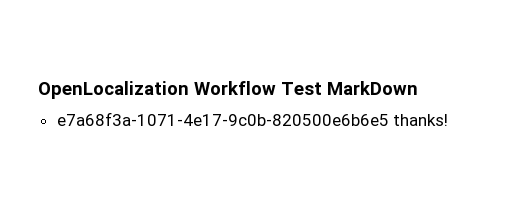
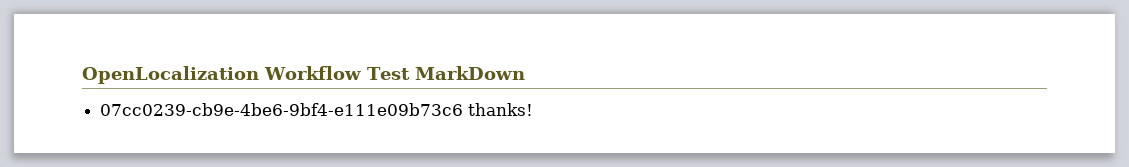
- e7a68f3a-1071-4e17-9c0b-820500e6b6e5 thanks!
+ 07cc0239-cb9e-4be6-9bf4-e111e09b73c6 thanks!

